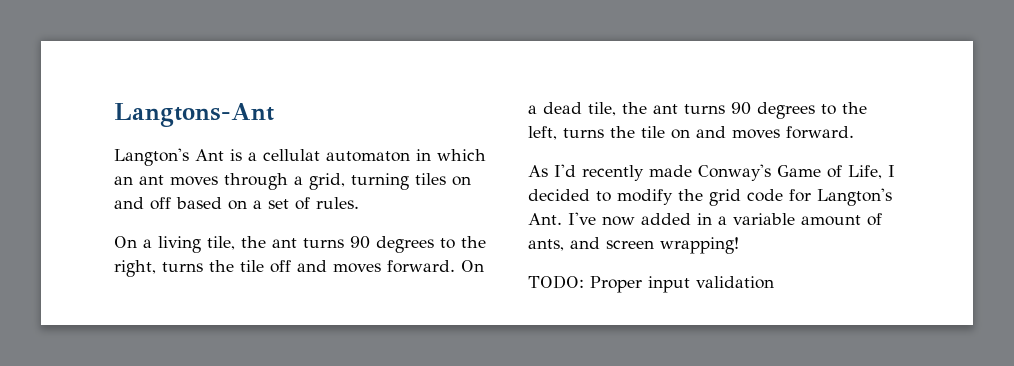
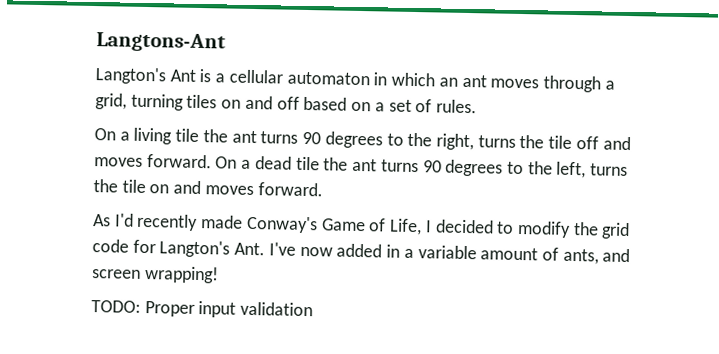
- Langton's Ant is a cellulat automaton in which an ant moves through a grid, turning tiles on and off based on a set of rules.
+ Langton's Ant is a cellular automaton in which an ant moves through a grid, turning tiles on and off based on a set of rules.
- On a living tile, the ant turns 90 degrees to the right, turns the tile off and moves forward.
+ On a living tile the ant turns 90 degrees to the right, turns the tile off and moves forward.
- On a dead tile, the ant turns 90 degrees to the left, turns the tile on and moves forward.
+ On a dead tile the ant turns 90 degrees to the left, turns the tile on and moves forward.

